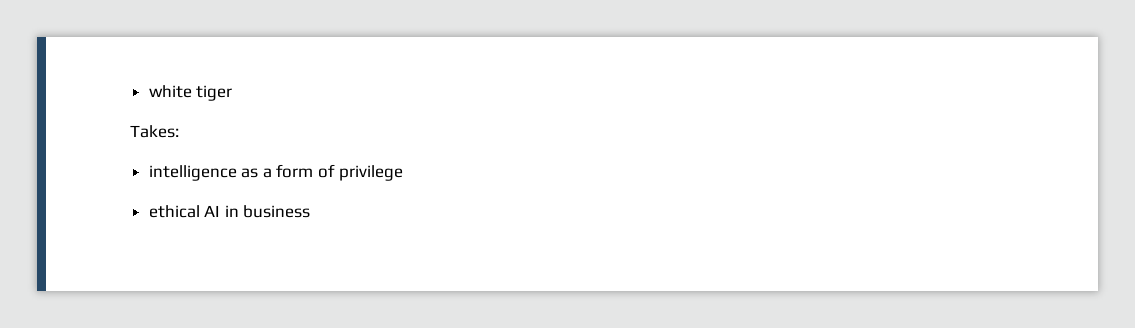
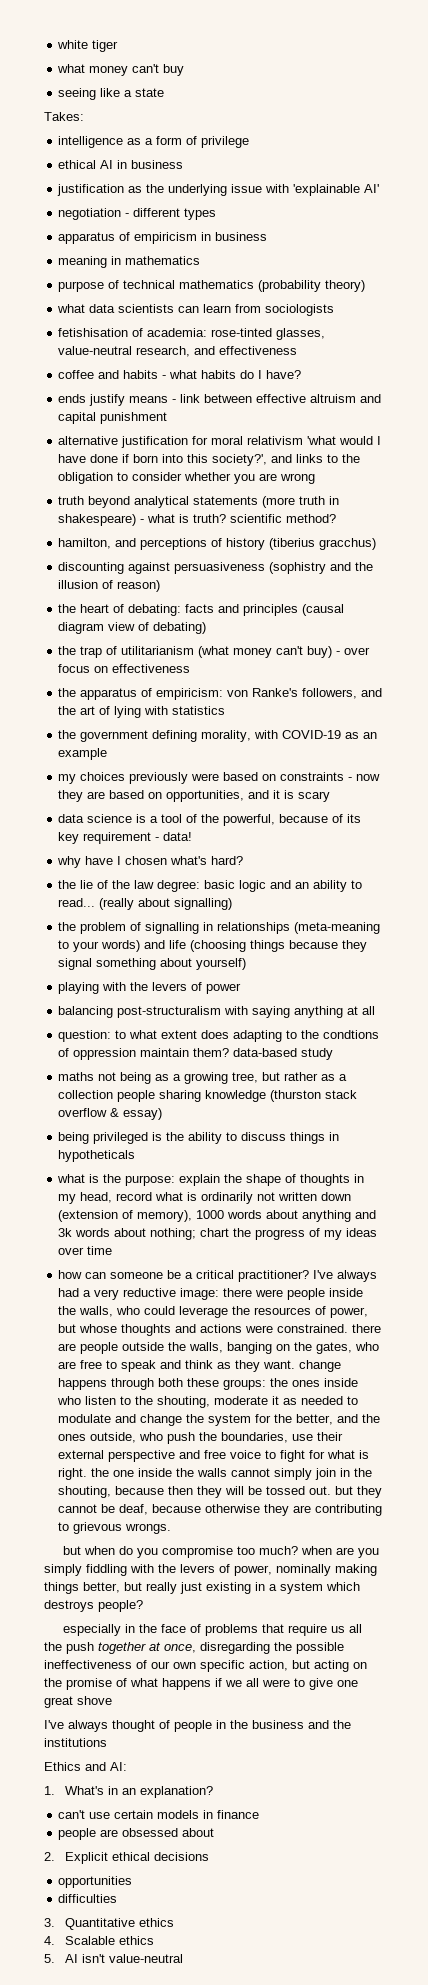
+ what money can't buy
+ seeing like a state
+ justification as the underlying issue with 'explainable AI'
+ negotiation - different types
+ apparatus of empiricism in business
+ meaning in mathematics
+ purpose of technical mathematics (probability theory)
+ what data scientists can learn from sociologists
+ fetishisation of academia: rose-tinted glasses, value-neutral research, and effectiveness
+ coffee and habits - what habits do I have?
+ ends justify means - link between effective altruism and capital punishment
+ alternative justification for moral relativism 'what would I have done if born into this society?', and links to the obligation to consider whether you are wrong
+ truth beyond analytical statements (more truth in shakespeare) - what is truth? scientific method?
+ hamilton, and perceptions of history (tiberius gracchus)
+ discounting against persuasiveness (sophistry and the illusion of reason)
+ the heart of debating: facts and principles (causal diagram view of debating)
+ the trap of utilitarianism (what money can't buy) - over focus on effectiveness
+ the apparatus of empiricism: von Ranke's followers, and the art of lying with statistics
+ the government defining morality, with COVID-19 as an example
+ my choices previously were based on constraints - now they are based on opportunities, and it is scary
+ data science is a tool of the powerful, because of its key requirement - data!
+ why have I chosen what's hard?
+ the lie of the law degree: basic logic and an ability to read... (really about signalling)
+ the problem of signalling in relationships (meta-meaning to your words) and life (choosing things because they signal something about yourself)
+ playing with the levers of power
+ balancing post-structuralism with saying anything at all
+ question: to what extent does adapting to the condtions of oppression maintain them? data-based study
+ maths not being as a growing tree, but rather as a collection people sharing knowledge (thurston stack overflow & essay)
+ being privileged is the ability to discuss things in hypotheticals
+ what is the purpose: explain the shape of thoughts in my head, record what is ordinarily not written down (extension of memory), 1000 words about anything and 3k words about nothing; chart the progress of my ideas over time
+ how can someone be a critical practitioner? I've always had a very reductive image: there were people inside the walls, who could leverage the resources of power, but whose thoughts and actions were constrained. there are people outside the walls, banging on the gates, who are free to speak and think as they want. change happens through both these groups: the ones inside who listen to the shouting, moderate it as needed to modulate and change the system for the better, and the ones outside, who push the boundaries, use their external perspective and free voice to fight for what is right. the one inside the walls cannot simply join in the shouting, because then they will be tossed out. but they cannot be deaf, because otherwise they are contributing to grievous wrongs.
+ but when do you compromise too much? when are you simply fiddling with the levers of power, nominally making things better, but really just existing in a system which destroys people?
+ especially in the face of problems that require us all the push together at once, disregarding the possible ineffectiveness of our own specific action, but acting on the promise of what happens if we all were to give one great shove
+ I've always thought of people in the business and the institutions
+ Ethics and AI:
+ 1. What's in an explanation?
+ can't use certain models in finance
+ people are obsessed about
+ 2. Explicit ethical decisions
+ opportunities
+ difficulties
+ 3. Quantitative ethics
+ 4. Scalable ethics
+ 5. AI isn't value-neutral

